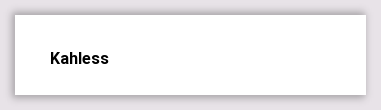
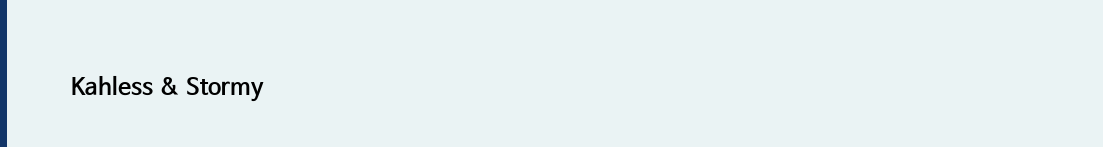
- Kahless
+ Kahless & Stormy

